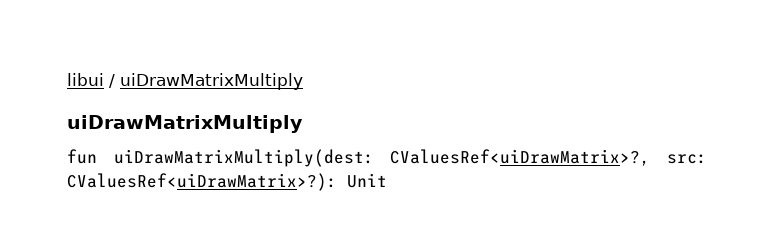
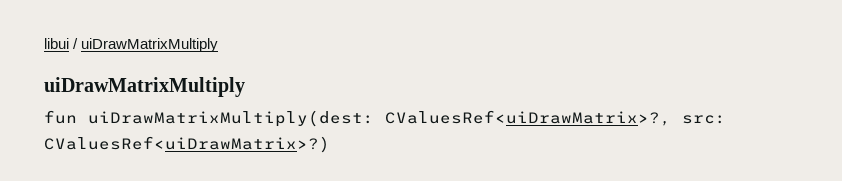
- fun uiDrawMatrixMultiply(dest: CValuesRef<uiDrawMatrix>?, src: CValuesRef<uiDrawMatrix>?): Unit
+ fun uiDrawMatrixMultiply(dest: CValuesRef<uiDrawMatrix>?, src: CValuesRef<uiDrawMatrix>?)

